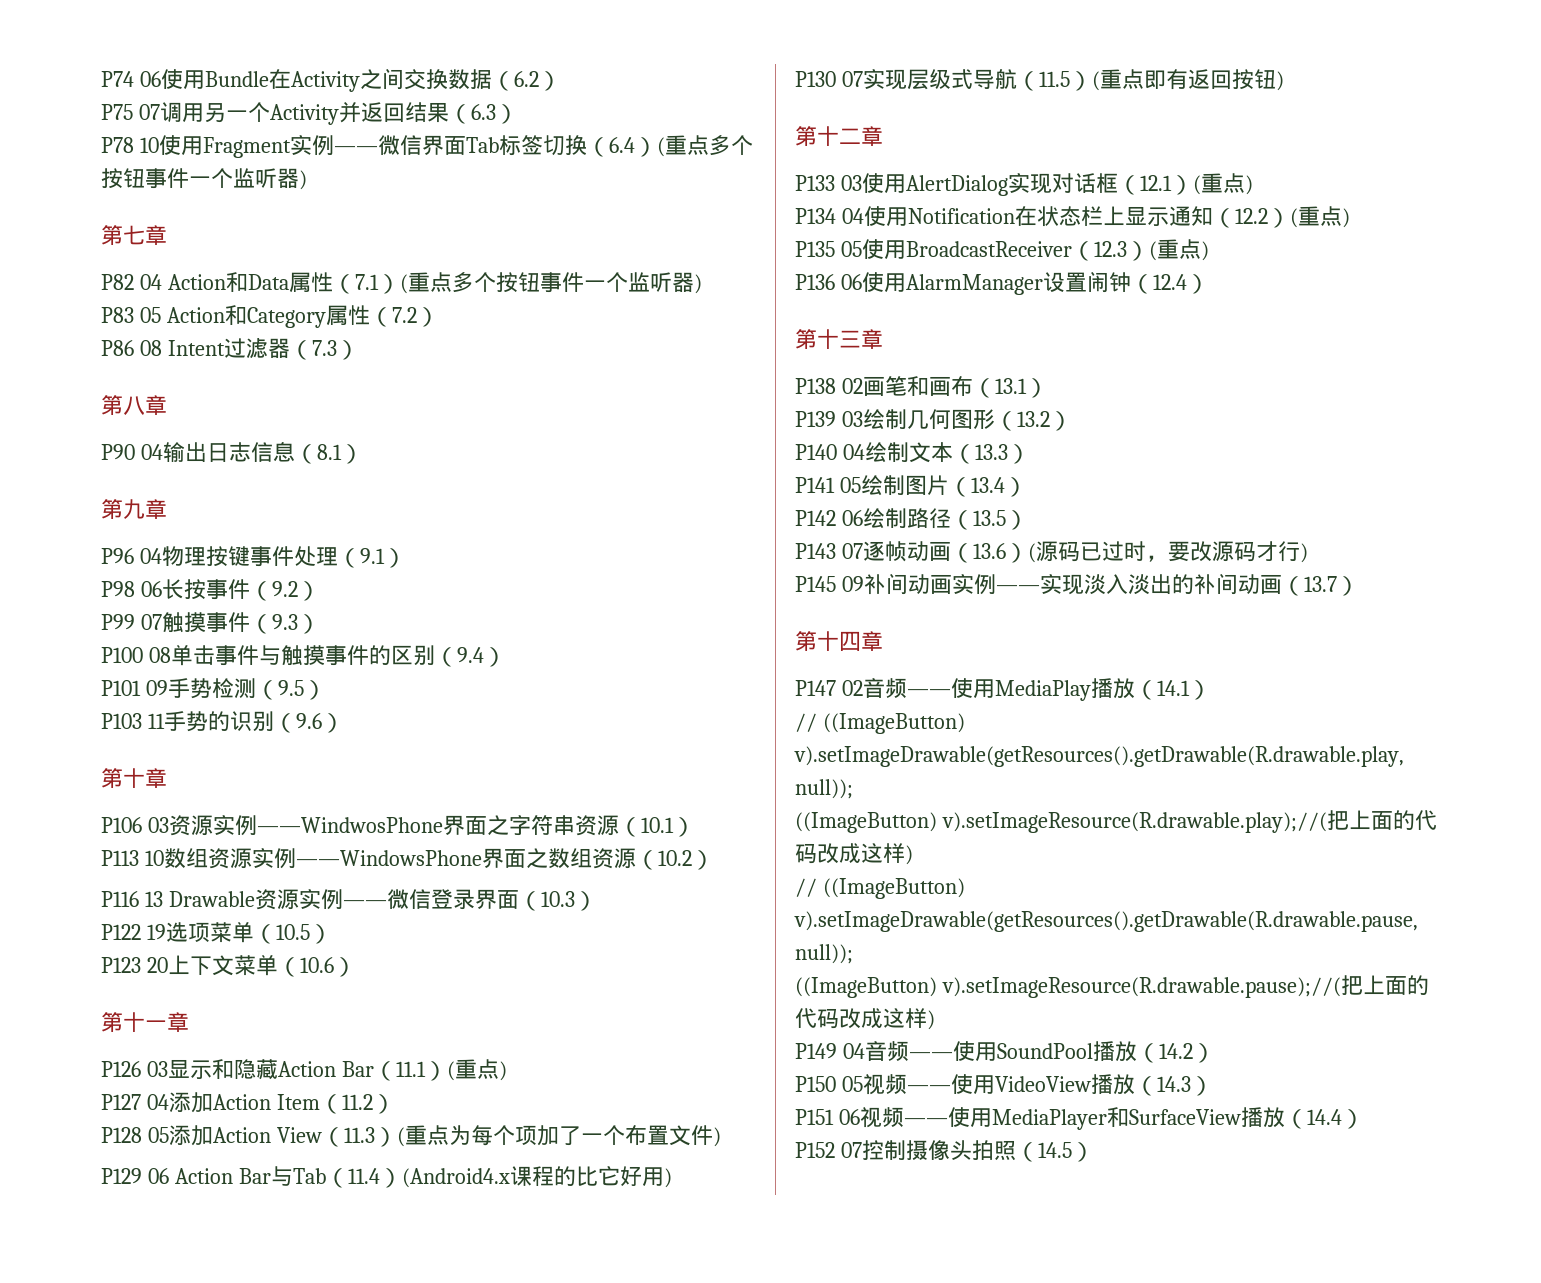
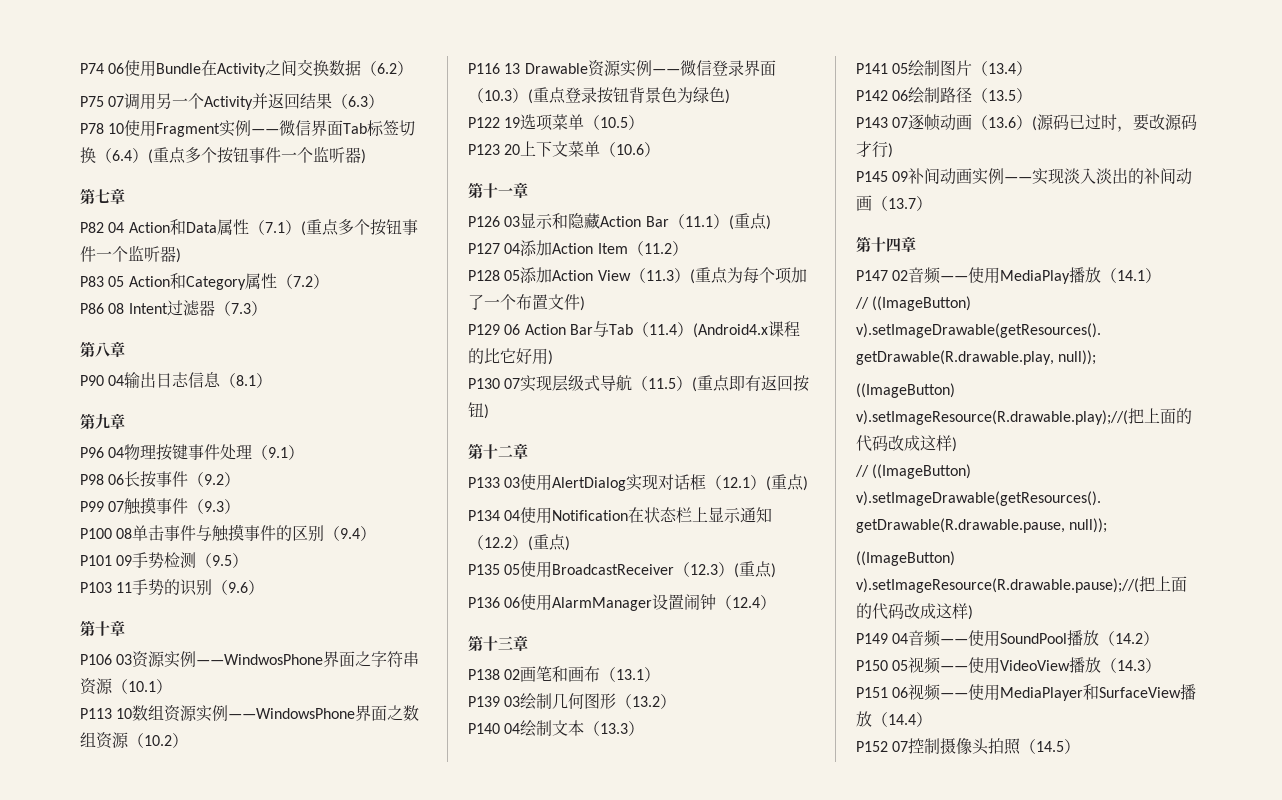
- P116 13 Drawable资源实例——微信登录界面（10.3）
+ P116 13 Drawable资源实例——微信登录界面（10.3）(重点登录按钮背景色为绿色)

